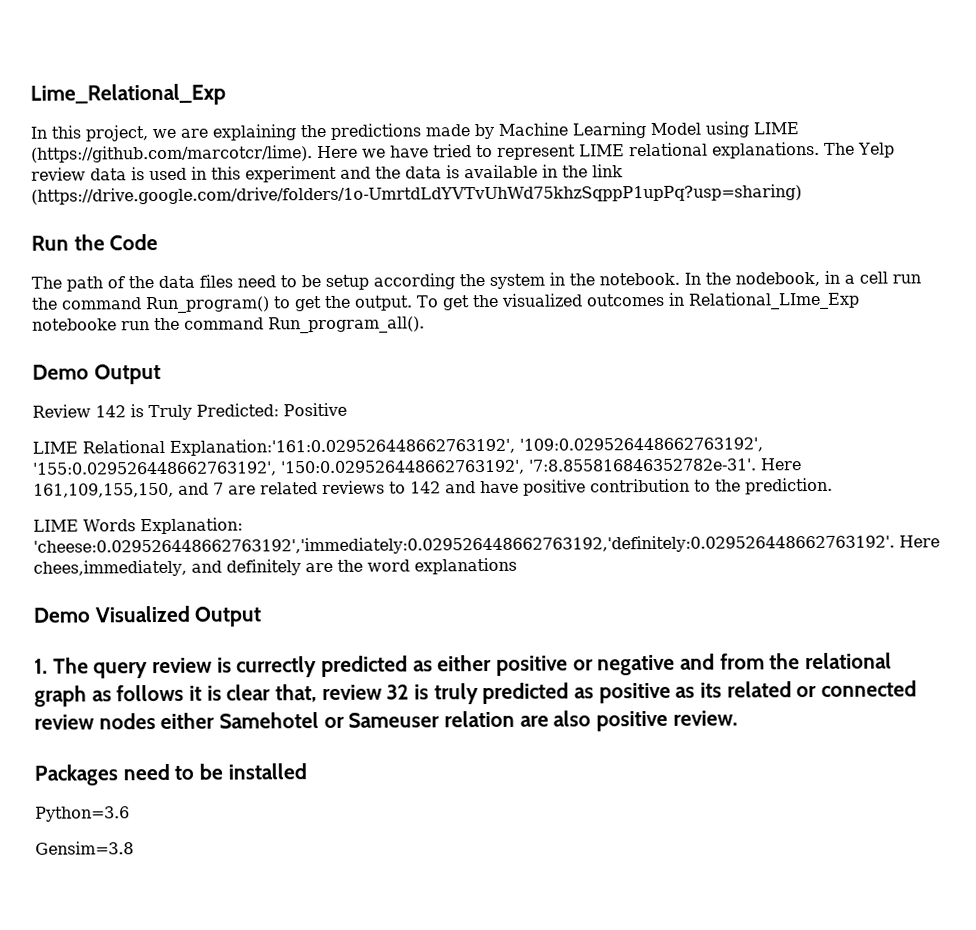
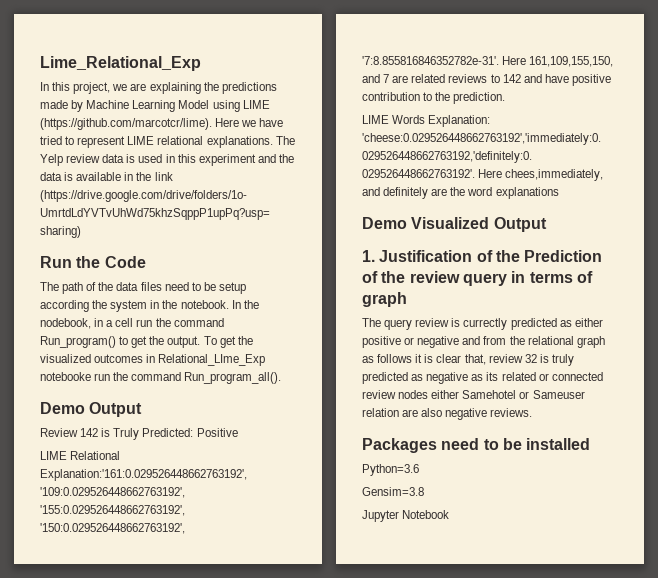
- 1. The query review is currectly predicted as either positive or negative and from the relational graph as follows it is clear that, review 32 is truly predicted as positive as its related or connected review nodes either Samehotel or Sameuser relation are also positive review.
+ 1. Justification of the Prediction of the review query in terms of graph
+ The query review is currectly predicted as either positive or negative and from the relational graph as follows it is clear that, review 32 is truly predicted as negative as its related or connected review nodes either Samehotel or Sameuser relation are also negative reviews.
+ Jupyter Notebook

